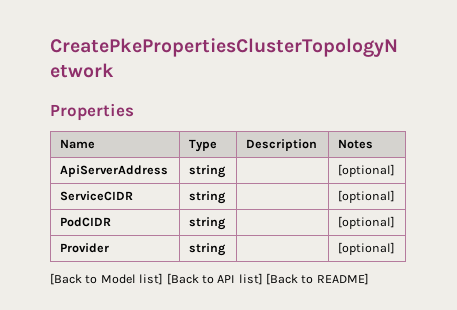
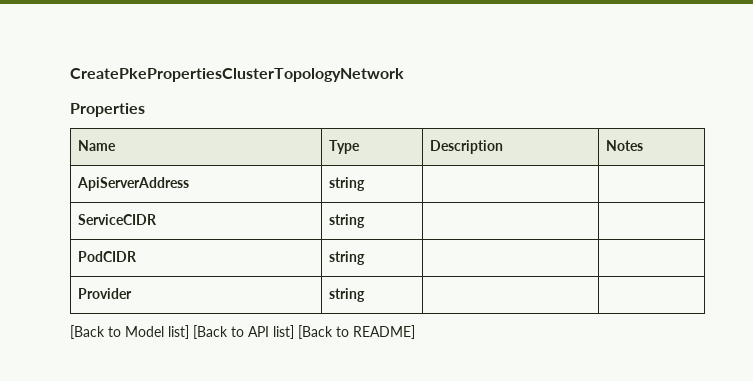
- ApiServerAddress | string | | [optional]
+ ApiServerAddress | string | |
- ServiceCIDR | string | | [optional]
+ ServiceCIDR | string | |
- PodCIDR | string | | [optional]
+ PodCIDR | string | |
- Provider | string | | [optional]
+ Provider | string | |

